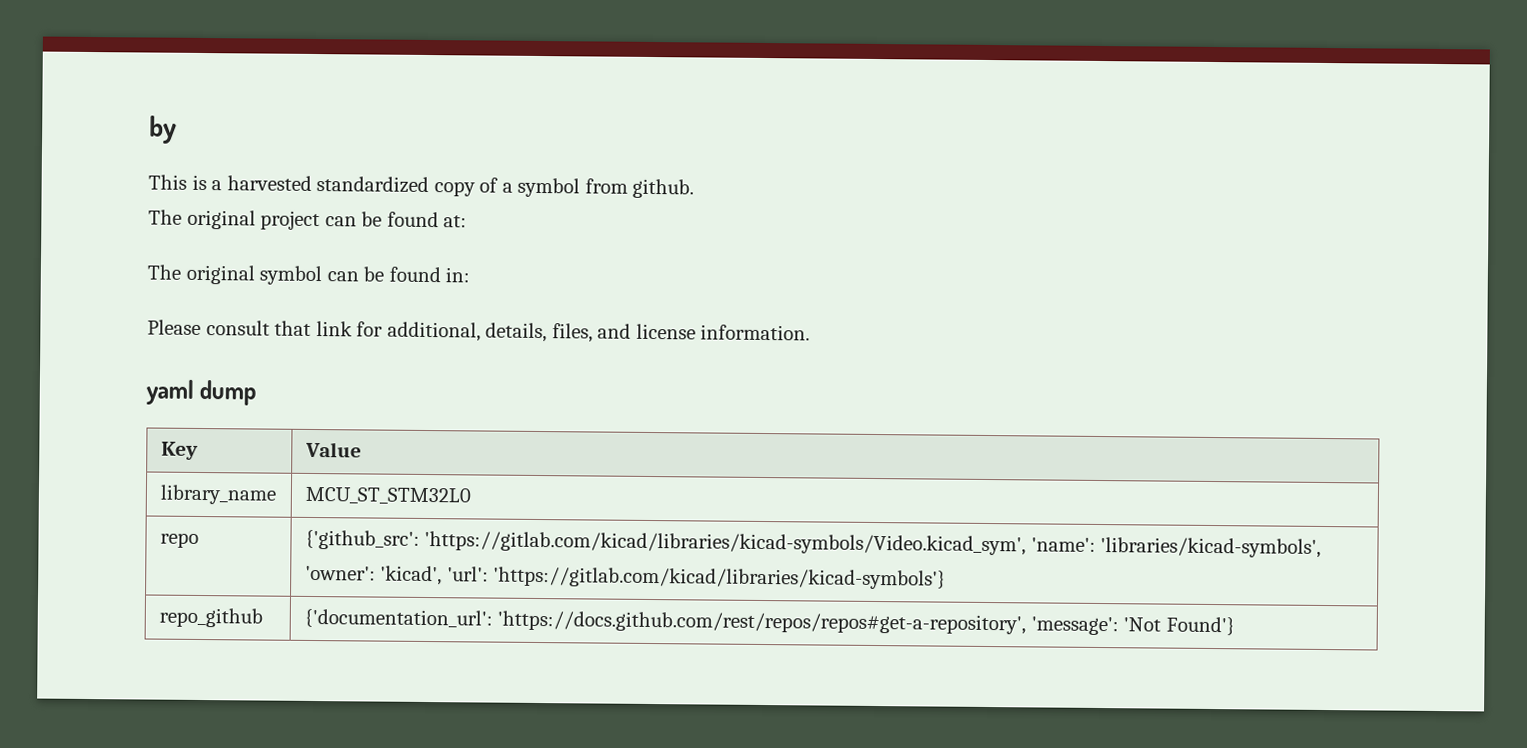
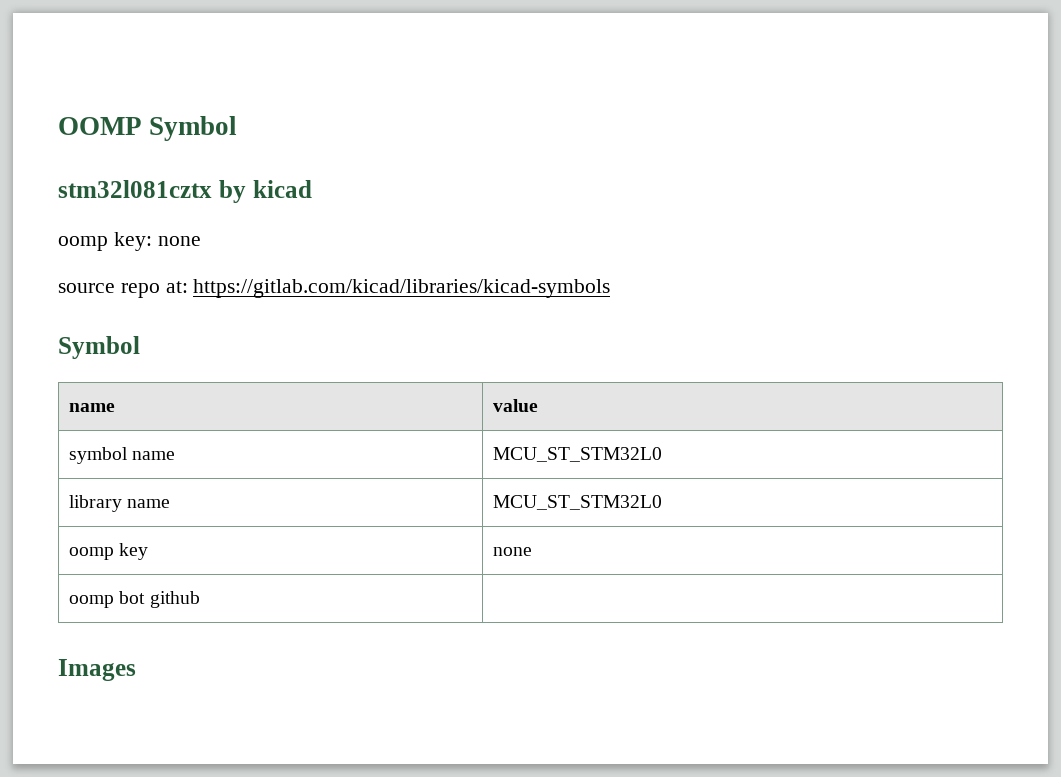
- by
- This is a harvested standardized copy of a symbol from github.
- The original project can be found at:
- The original symbol can be found in:
- Please consult that link for additional, details, files, and license information.
- yaml dump
- Key | Value
- library_name | MCU_ST_STM32L0
- repo | {'github_src': 'https://gitlab.com/kicad/libraries/kicad-symbols/Video.kicad_sym', 'name': 'libraries/kicad-symbols', 'owner': 'kicad', 'url': 'https://gitlab.com/kicad/libraries/kicad-symbols'}
- repo_github | {'documentation_url': 'https://docs.github.com/rest/repos/repos#get-a-repository', 'message': 'Not Found'}
+ OOMP Symbol
+ stm32l081cztx by kicad
+ oomp key: none
+ source repo at: https://gitlab.com/kicad/libraries/kicad-symbols
+ Symbol
+ name | value
+ symbol name | MCU_ST_STM32L0
+ library name | MCU_ST_STM32L0
+ oomp key | none
+ oomp bot github |
+ Images

